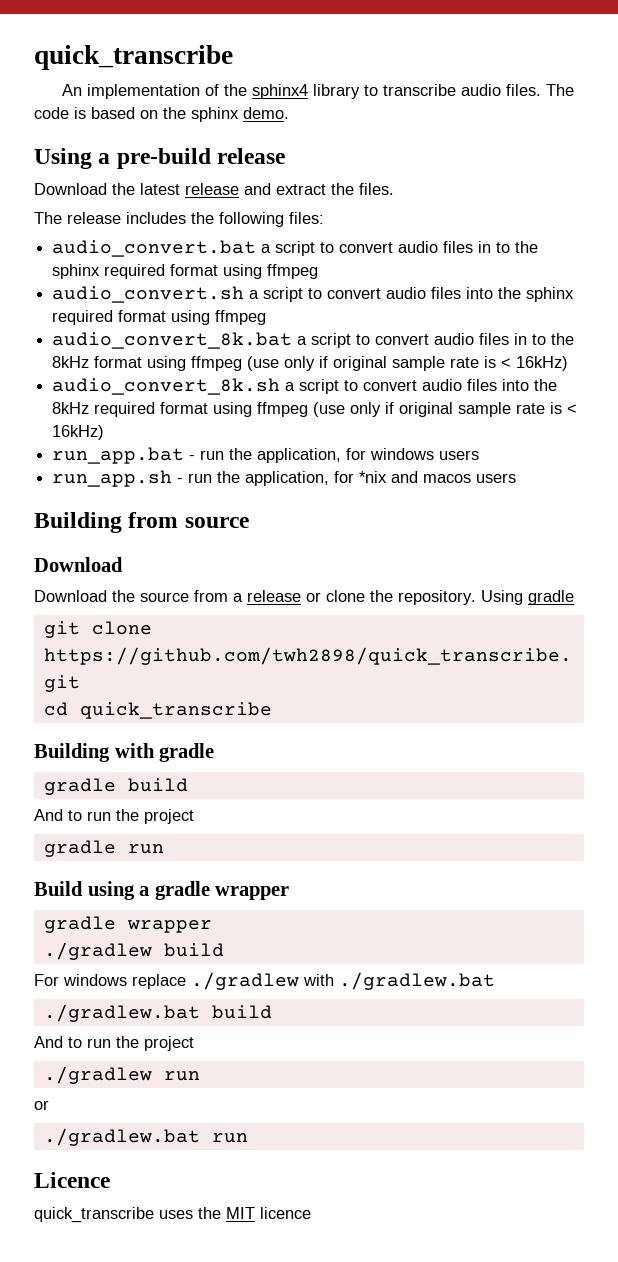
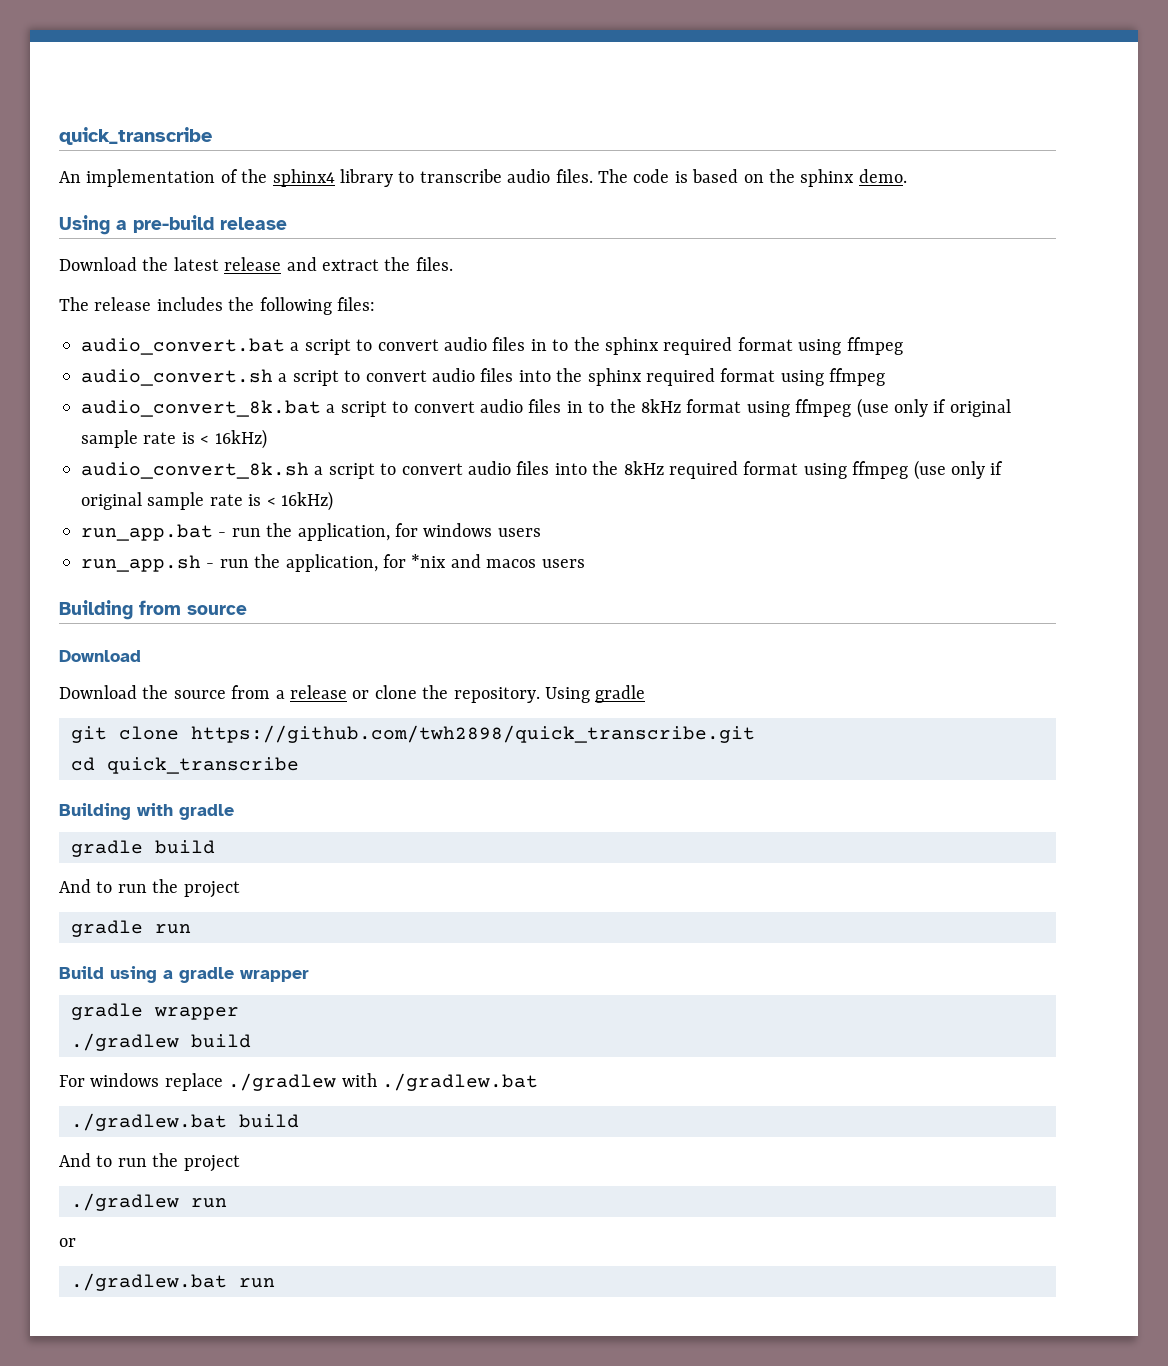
- Licence
- quick_transcribe uses the MIT licence

